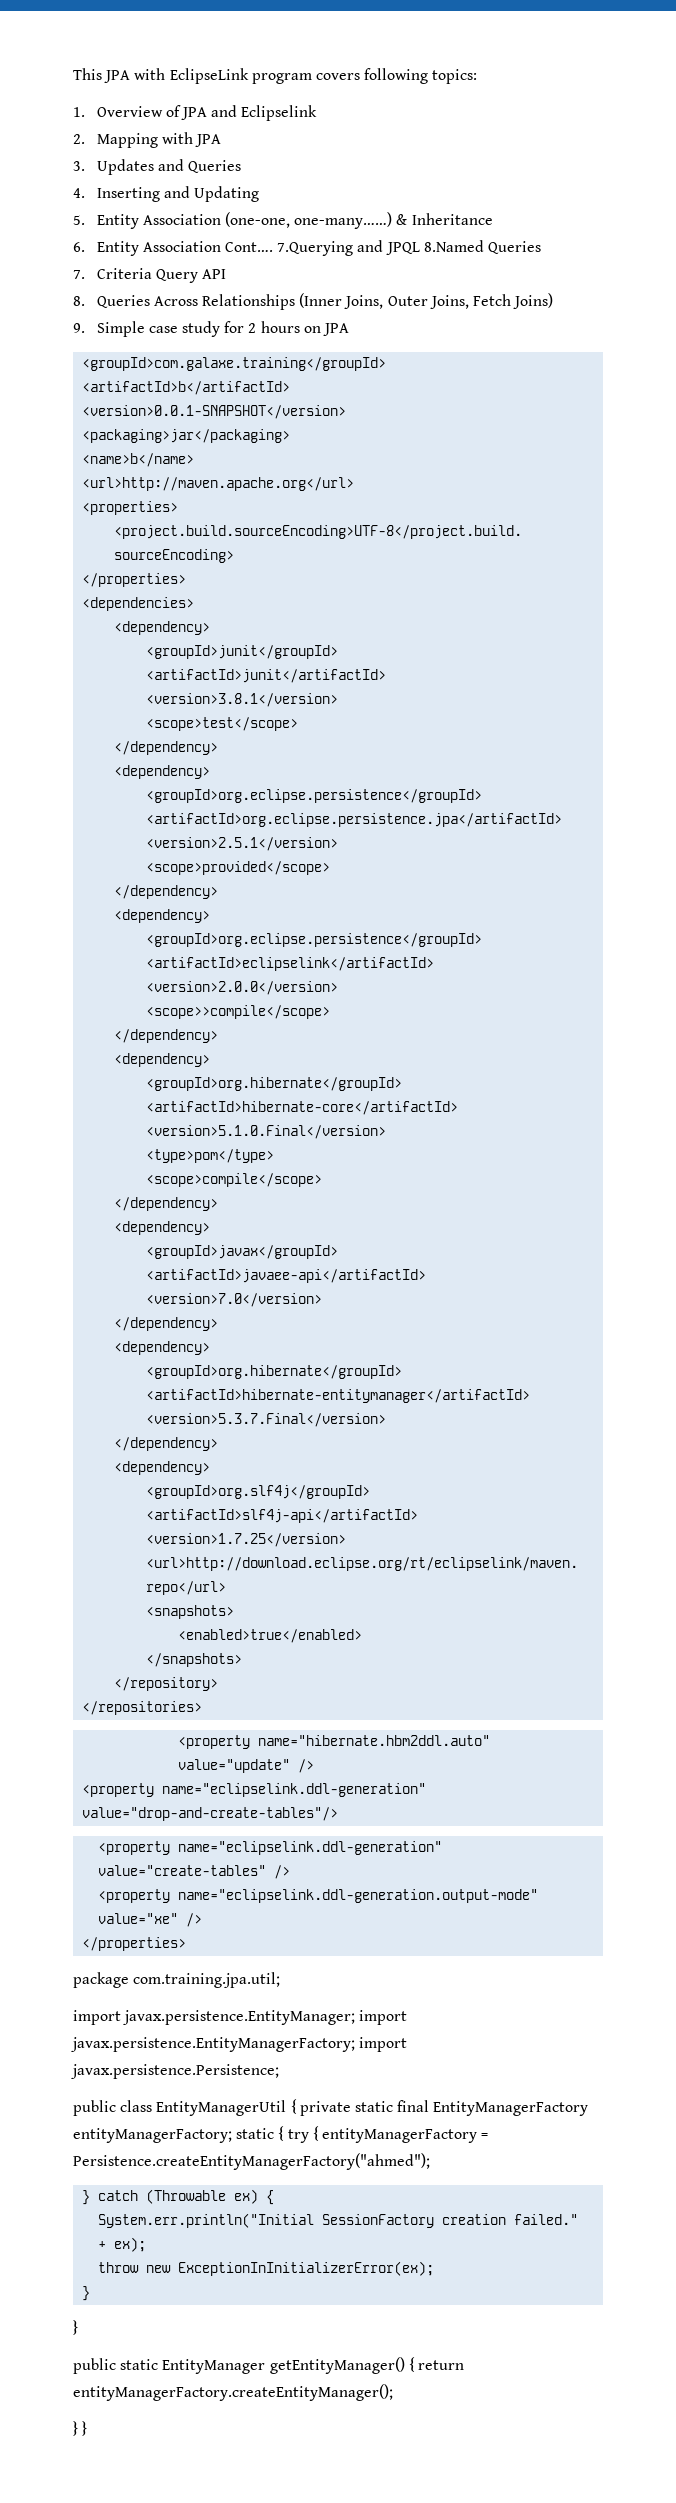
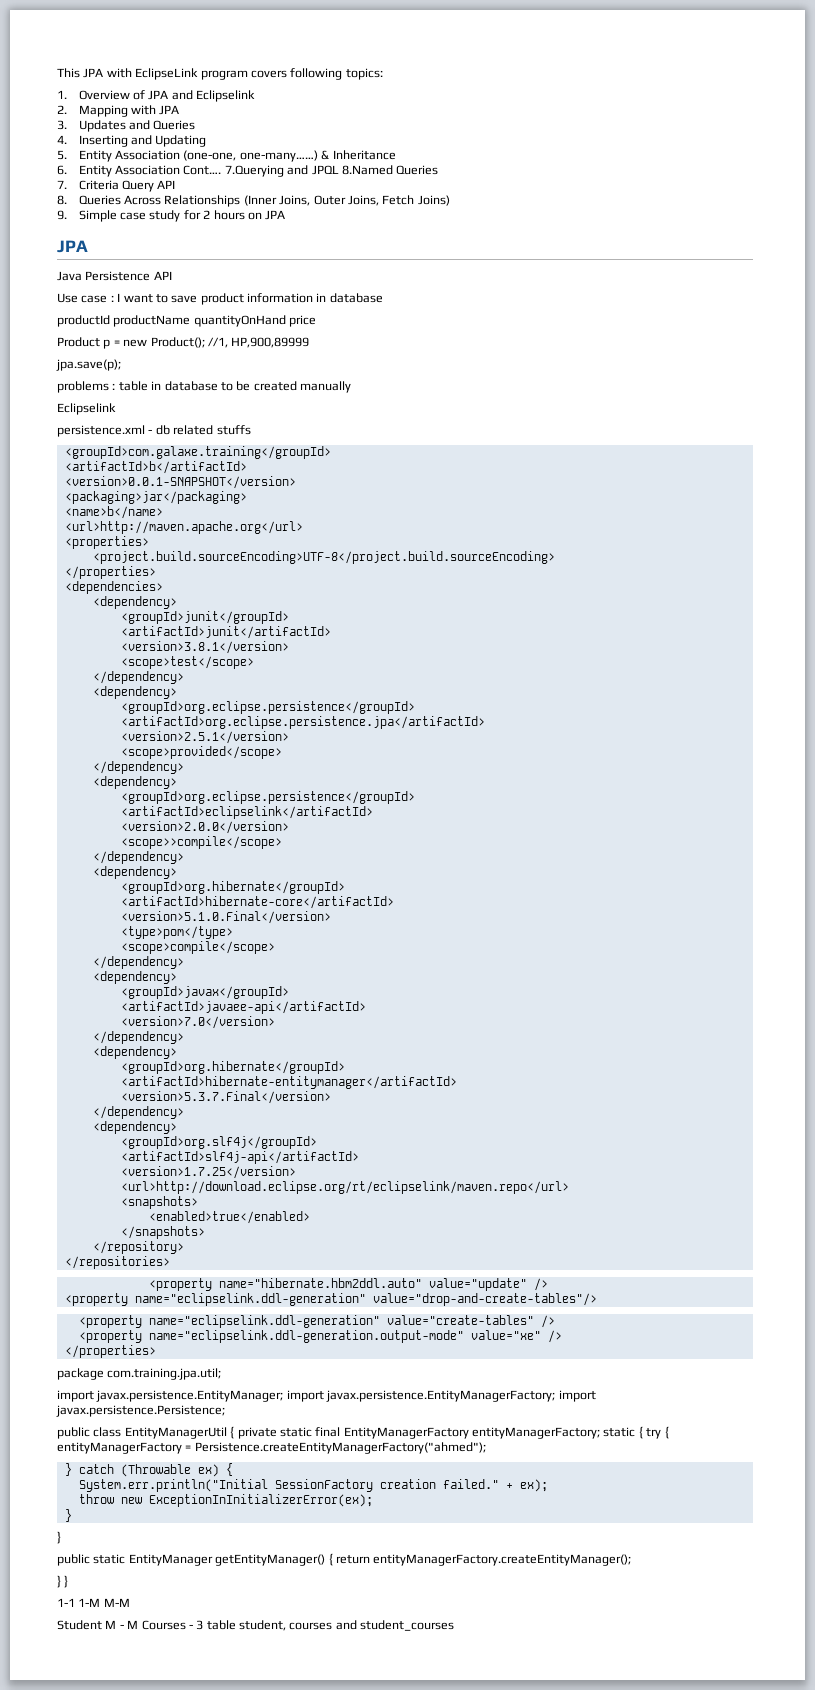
  9. Simple case study for 2 hours on JPA
+ JPA
+ Java Persistence API
+ Use case : I want to save product information in database
+ productId productName quantityOnHand price
+ Product p = new Product(); //1, HP,900,89999
+ jpa.save(p);
+ problems : table in database to be created manually
+ Eclipselink
+ persistence.xml - db related stuffs
+ 1-1 1-M M-M
+ Student M - M Courses - 3 table student, courses and student_courses

